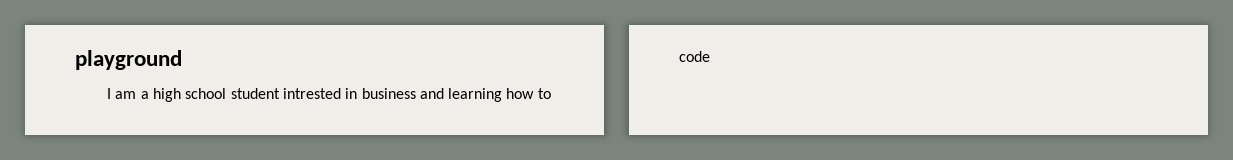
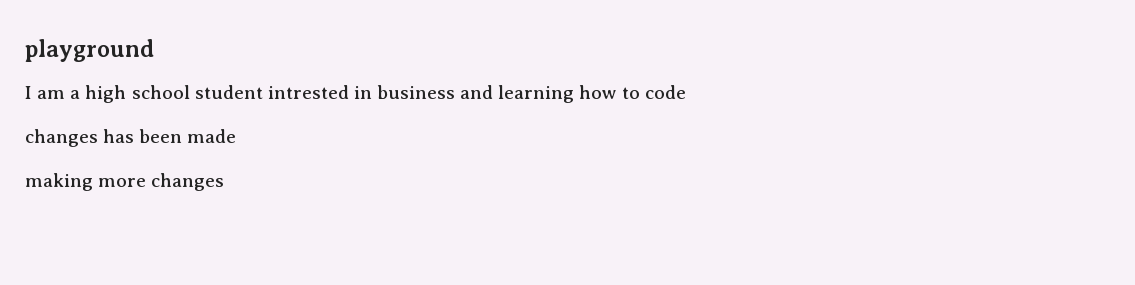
+ changes has been made
+ making more changes

